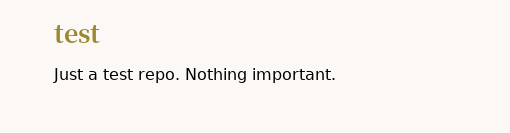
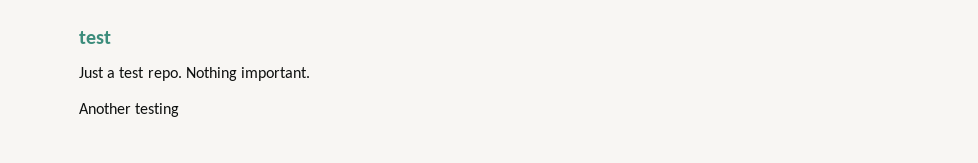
+ Another testing

